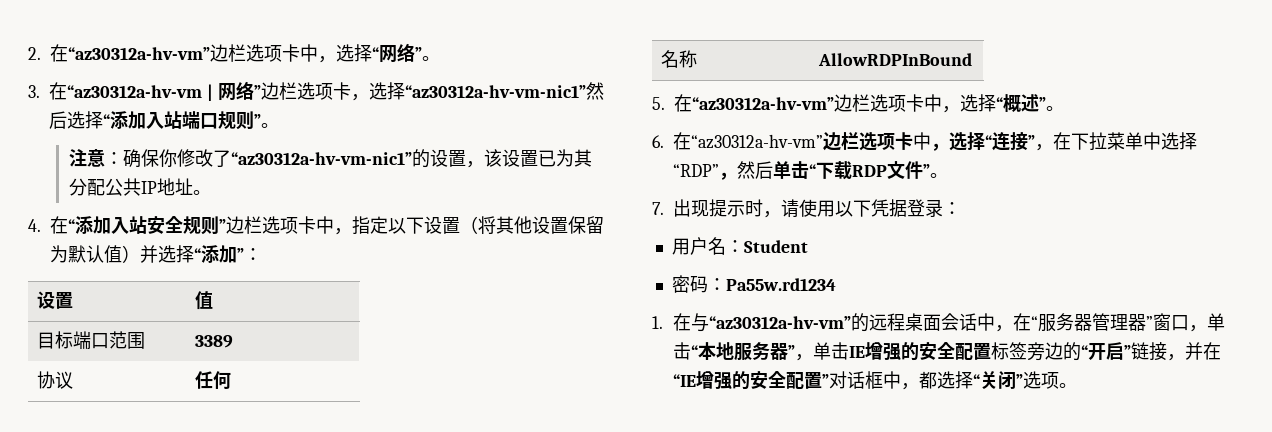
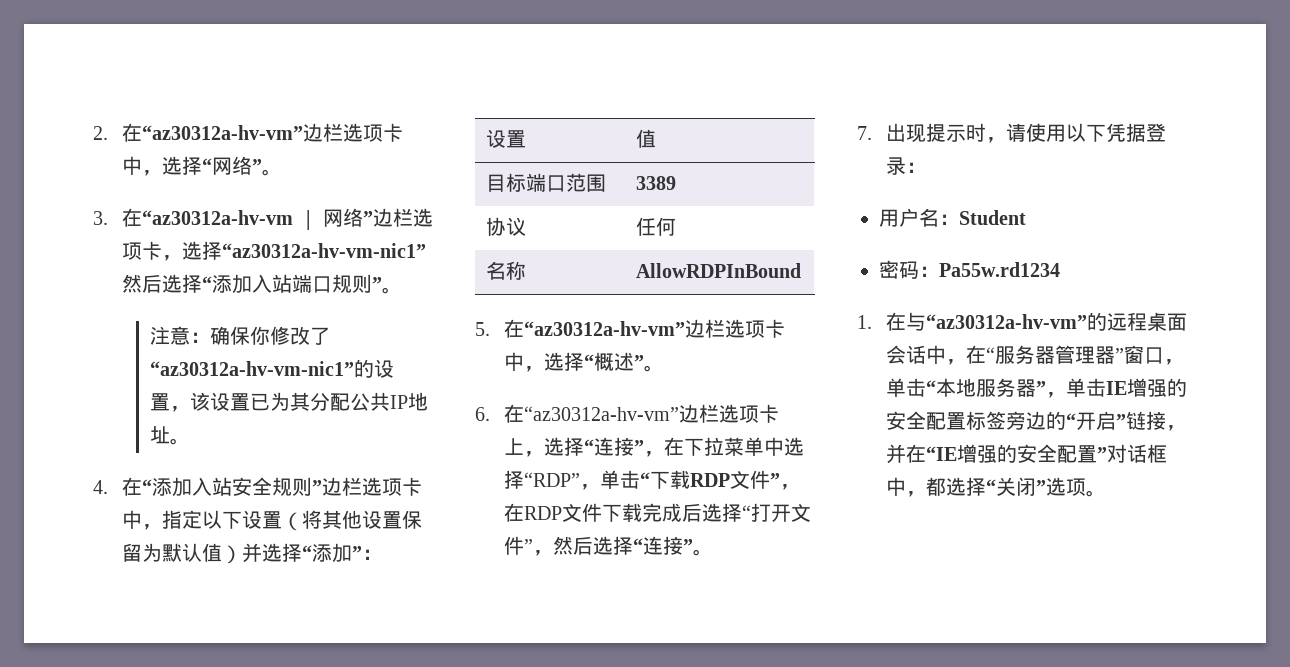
- 6.在“az30312a-hv-vm”边栏选项卡中，选择“连接”，在下拉菜单中选择“RDP”，然后单击“下载RDP文件”。
+ 6.在“az30312a-hv-vm”边栏选项卡上，选择“连接”，在下拉菜单中选择“RDP”，单击“下载RDP文件”，在RDP文件下载完成后选择“打开文件”，然后选择“连接”。

